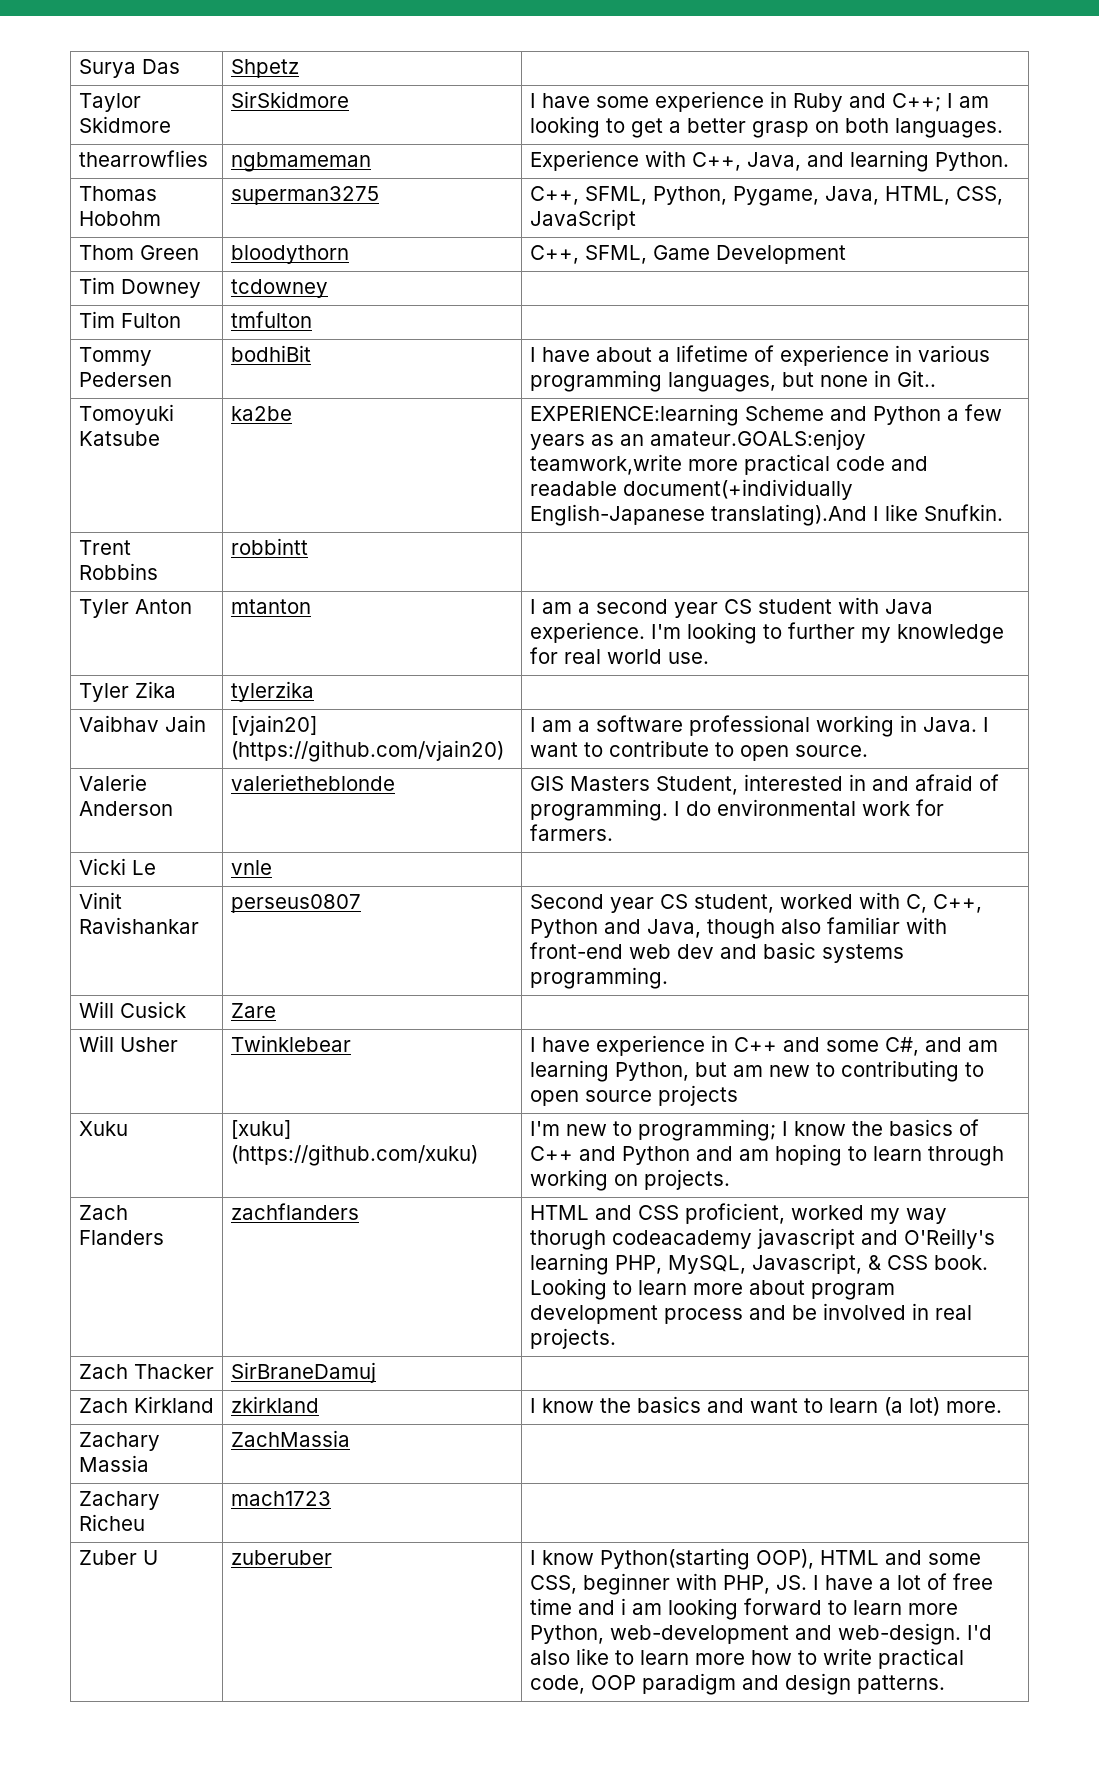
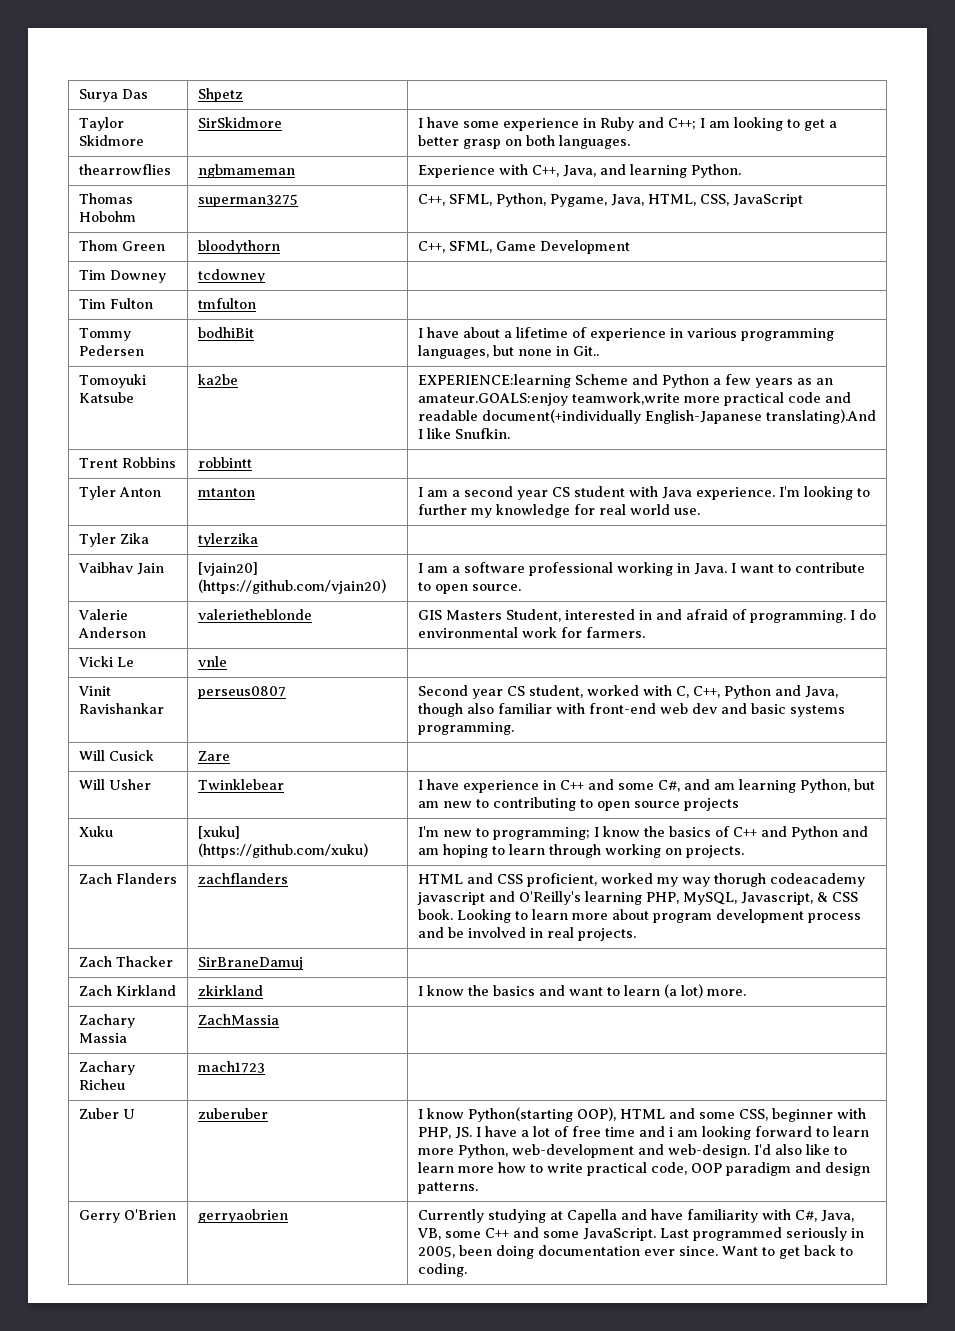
+ Gerry O'Brien | gerryaobrien | Currently studying at Capella and have familiarity with C#, Java, VB, some C++ and some JavaScript. Last programmed seriously in 2005, been doing documentation ever since. Want to get back to coding.

